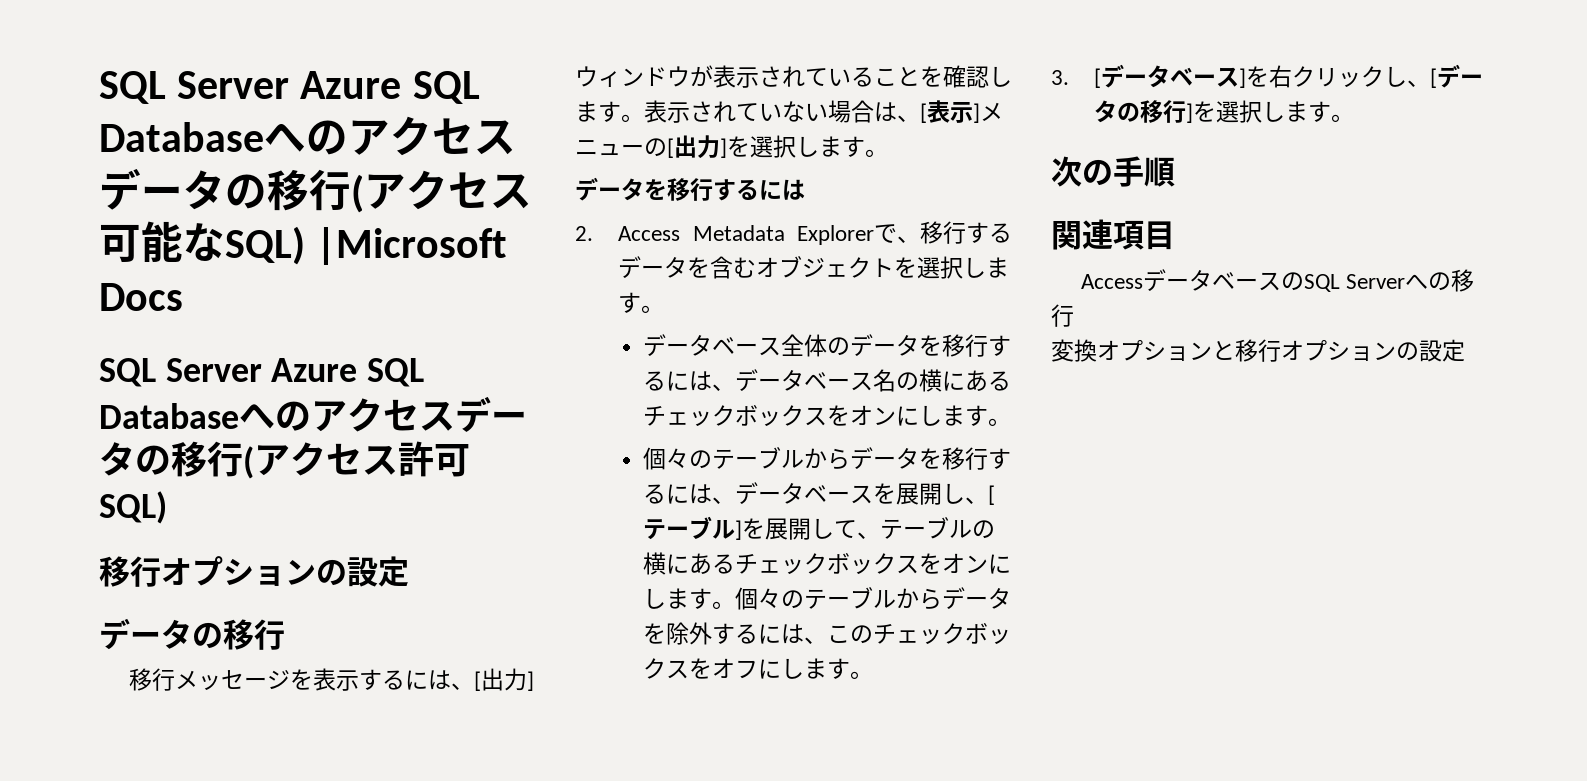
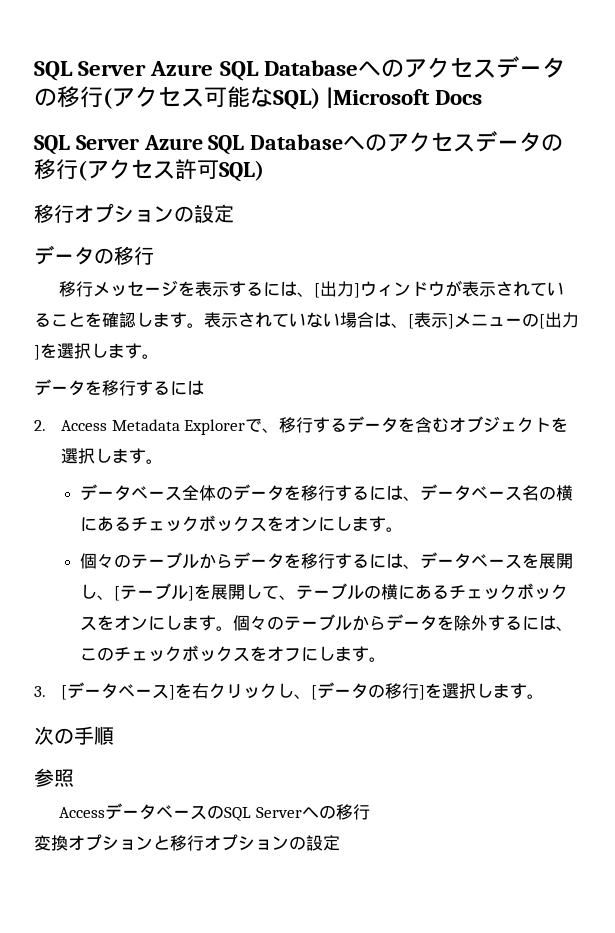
- 関連項目
+ 参照

